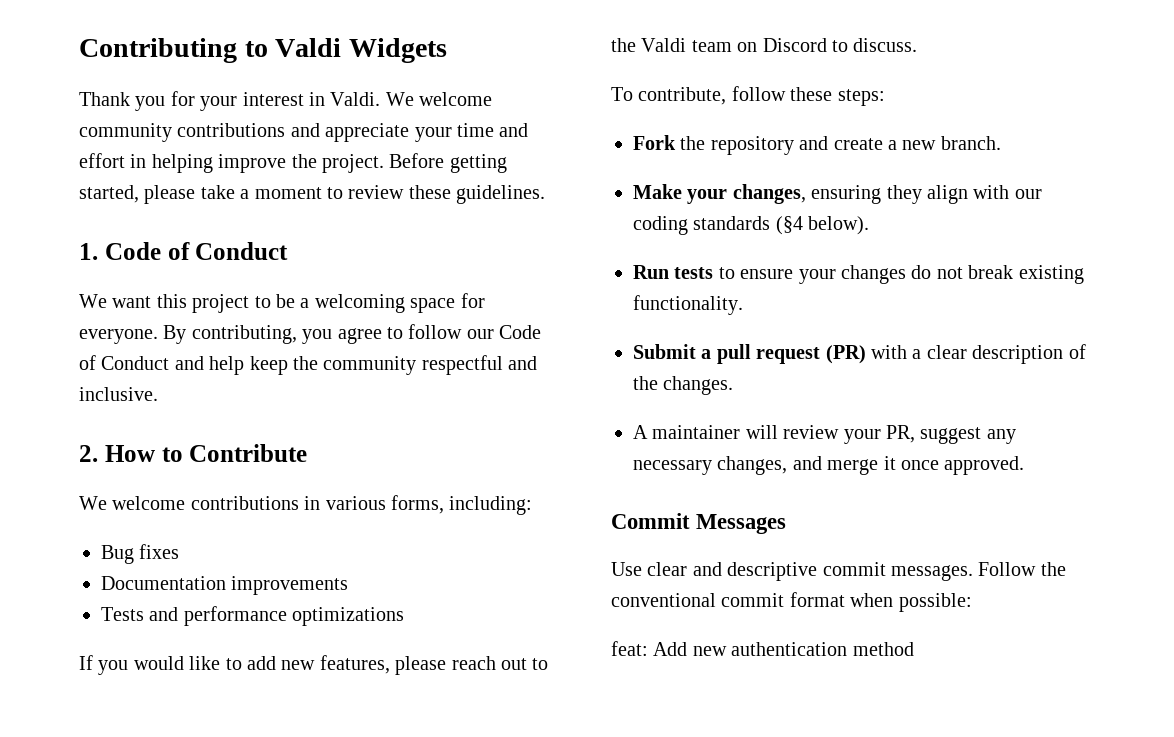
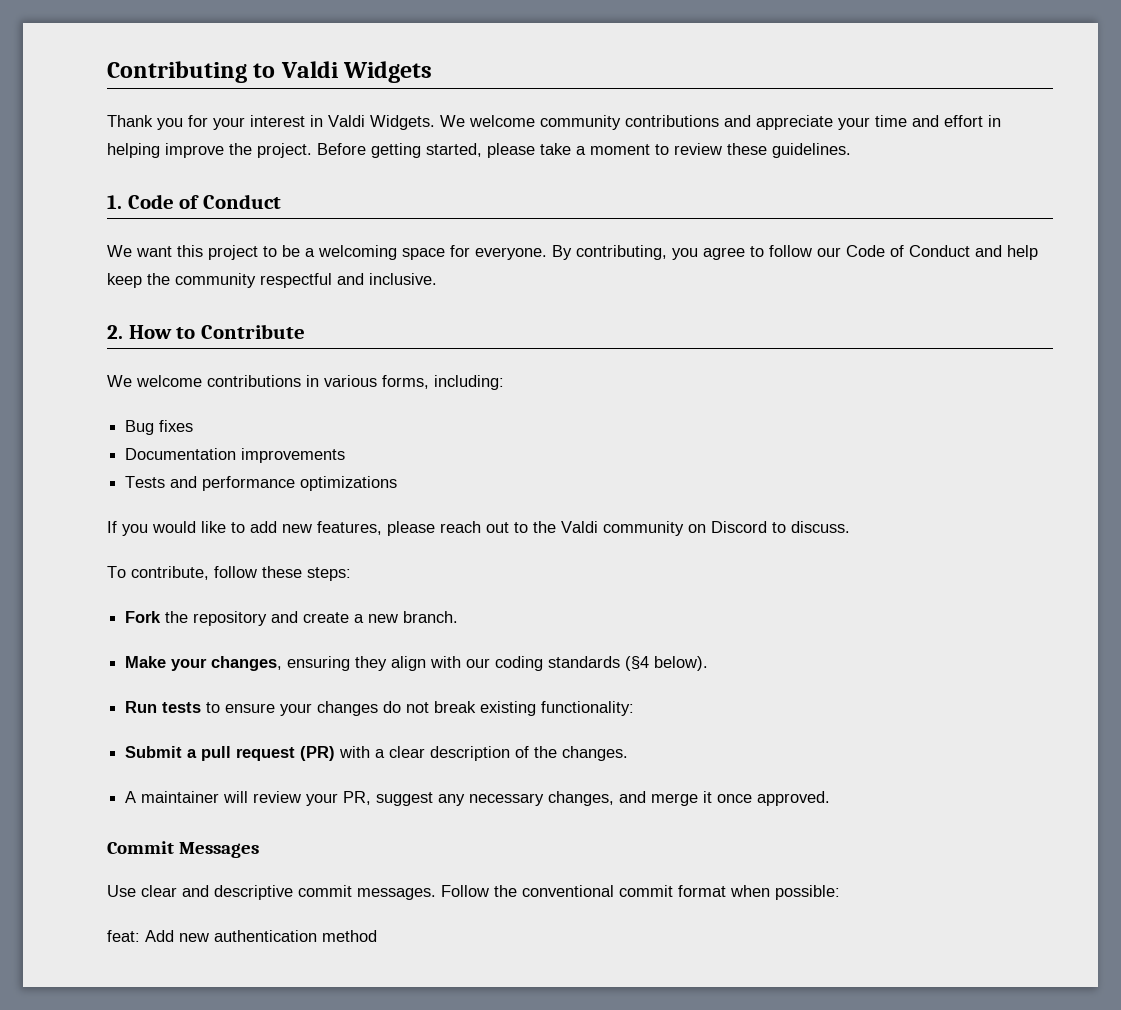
- Thank you for your interest in Valdi.
+ Thank you for your interest in Valdi Widgets.
- If you would like to add new features, please reach out to the Valdi team on Discord to discuss.
+ If you would like to add new features, please reach out to the Valdi community on Discord to discuss.
- Run tests to ensure your changes do not break existing functionality.
+ Run tests to ensure your changes do not break existing functionality:

